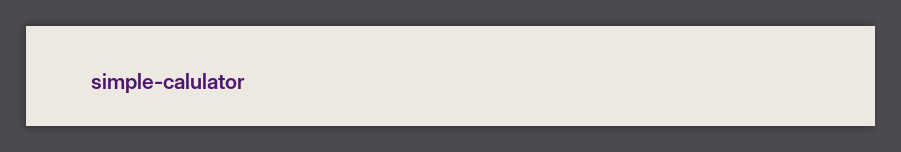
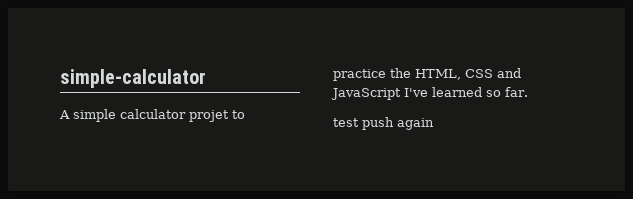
- simple-calulator
+ simple-calculator
+ A simple calculator projet to practice the HTML, CSS and JavaScript I've learned so far.
+ test push again

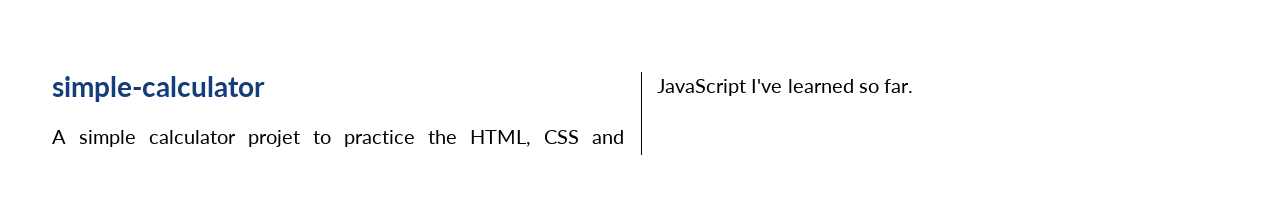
- test push again

